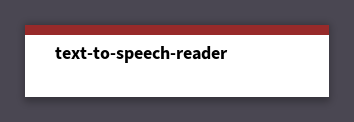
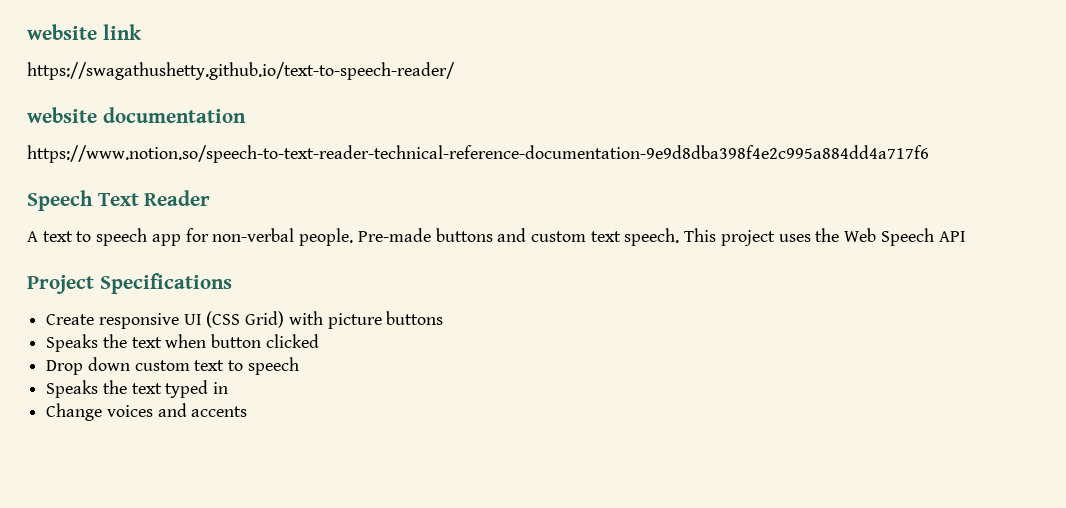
- text-to-speech-reader
+ website link
+ https://swagathushetty.github.io/text-to-speech-reader/
+ website documentation
+ https://www.notion.so/speech-to-text-reader-technical-reference-documentation-9e9d8dba398f4e2c995a884dd4a717f6
+ Speech Text Reader
+ A text to speech app for non-verbal people. Pre-made buttons and custom text speech. This project uses the Web Speech API
+ Project Specifications
+ Create responsive UI (CSS Grid) with picture buttons
+ Speaks the text when button clicked
+ Drop down custom text to speech
+ Speaks the text typed in
+ Change voices and accents

